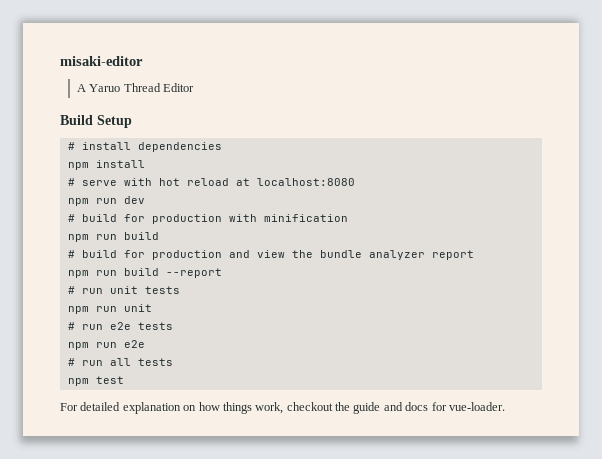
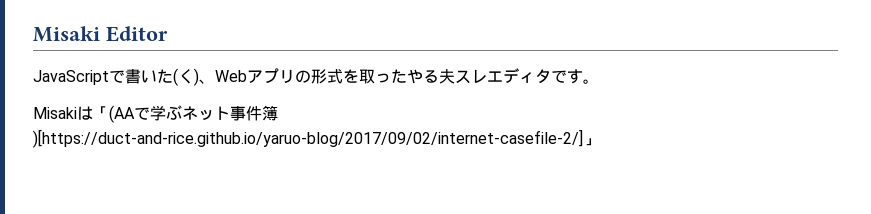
- misaki-editor
- A Yaruo Thread Editor
- Build Setup
- # install dependencies
- npm install
- # serve with hot reload at localhost:8080
- npm run dev
- # build for production with minification
- npm run build
- # build for production and view the bundle analyzer report
- npm run build --report
- # run unit tests
- npm run unit
- # run e2e tests
- npm run e2e
- # run all tests
- npm test
- For detailed explanation on how things work, checkout the guide and docs for vue-loader.
+ Misaki Editor
+ JavaScriptで書いた(く)、Webアプリの形式を取ったやる夫スレエディタです。
+ Misakiは「(AAで学ぶネット事件簿)[https://duct-and-rice.github.io/yaruo-blog/2017/09/02/internet-casefile-2/]」

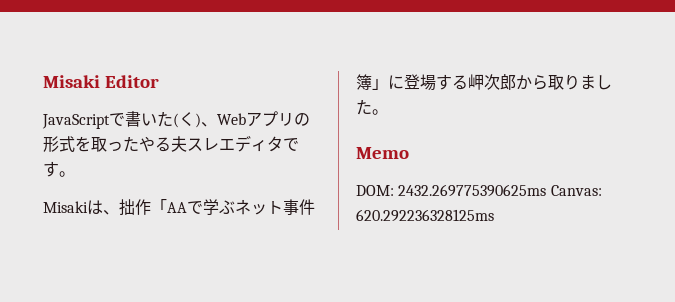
- Misakiは「(AAで学ぶネット事件簿)[https://duct-and-rice.github.io/yaruo-blog/2017/09/02/internet-casefile-2/]」
+ Misakiは、拙作「AAで学ぶネット事件簿」に登場する岬次郎から取りました。
+ Memo
+ DOM: 2432.269775390625ms Canvas: 620.292236328125ms

